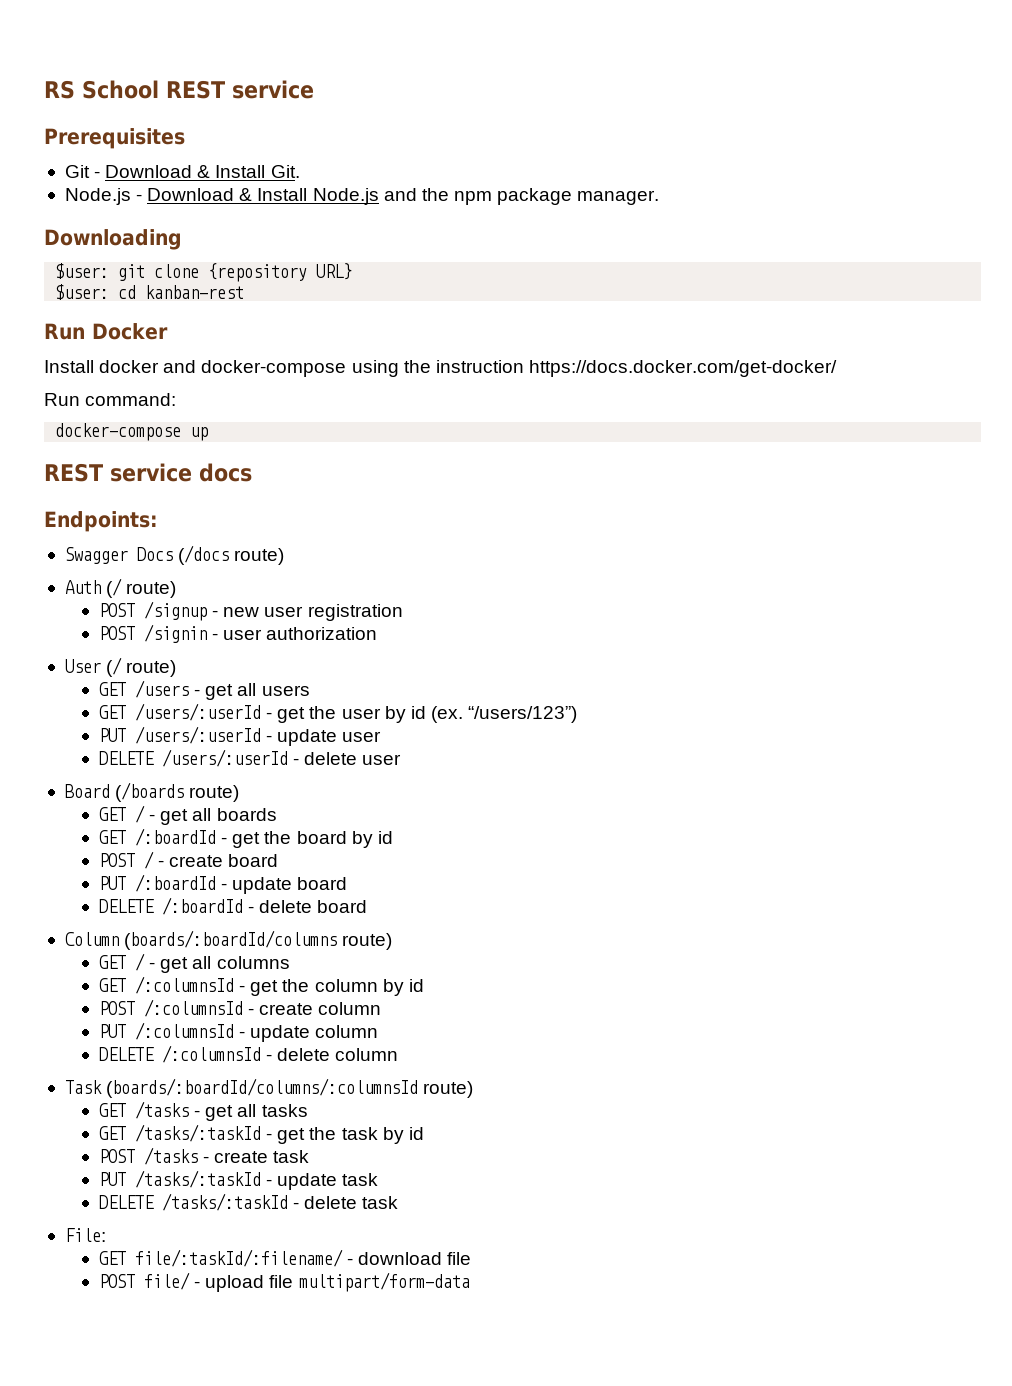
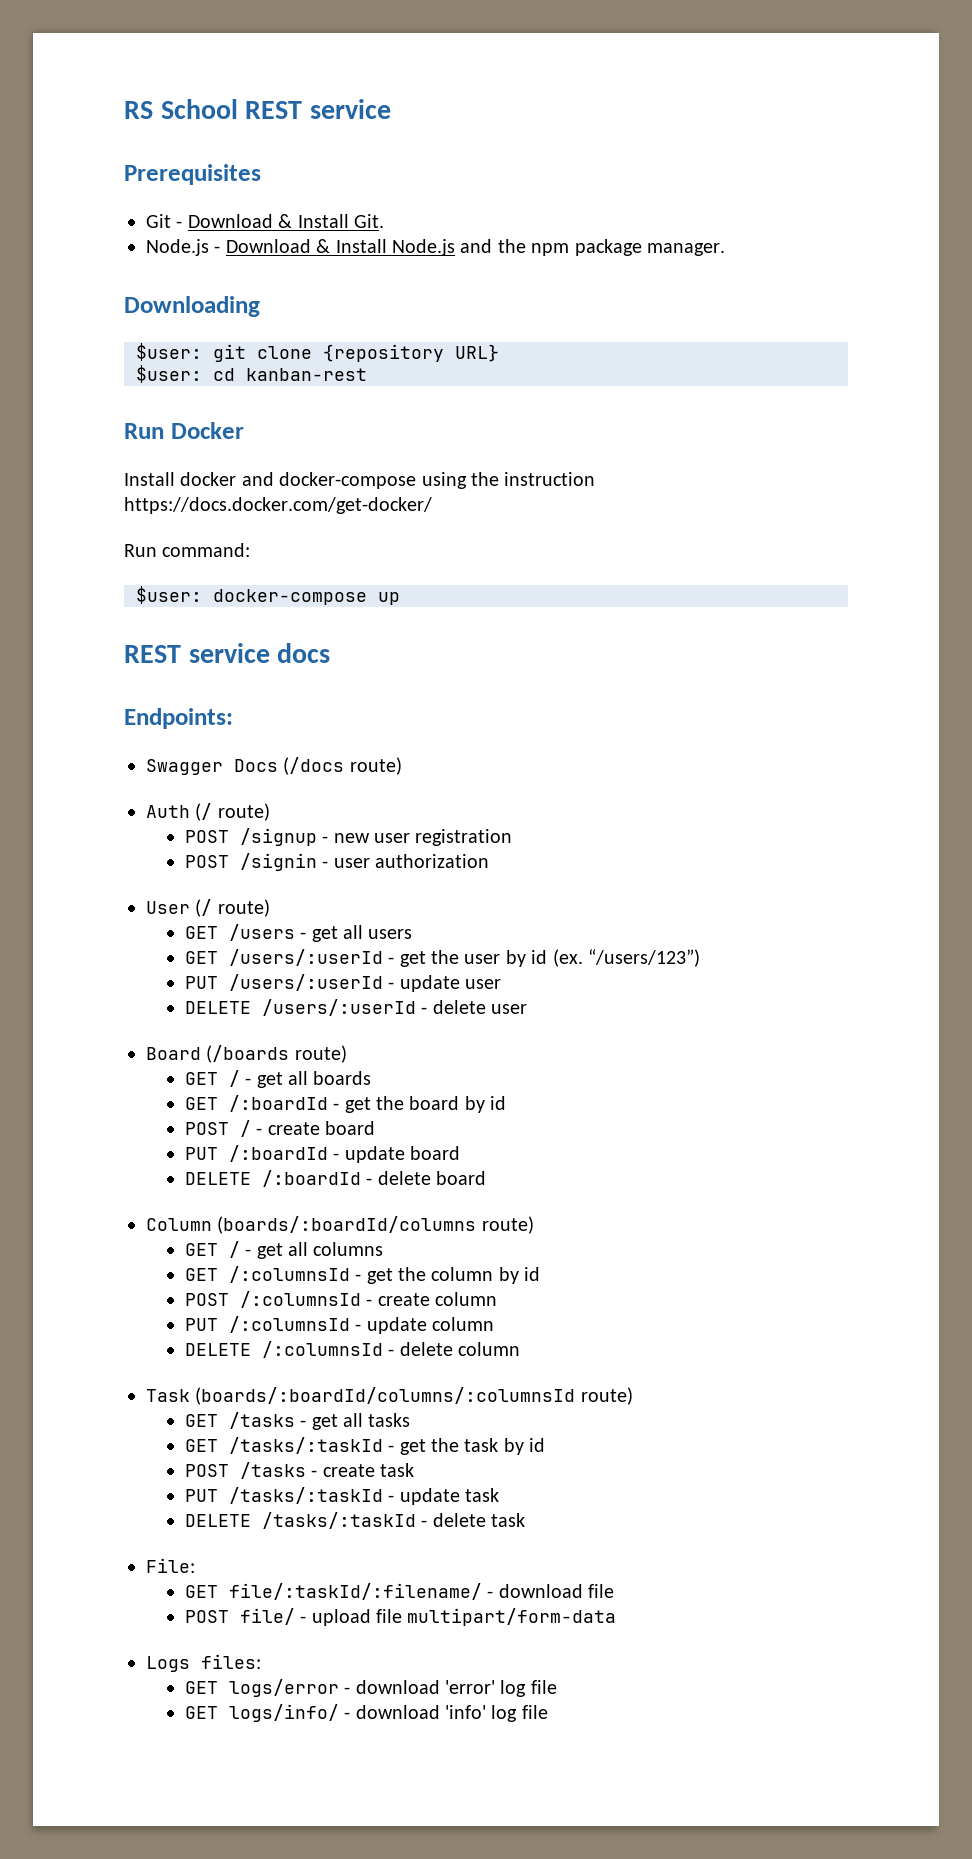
- docker-compose up
+ $user: docker-compose up
+ Logs files:
+ GET logs/error - download 'error' log file
+ GET logs/info/ - download 'info' log file

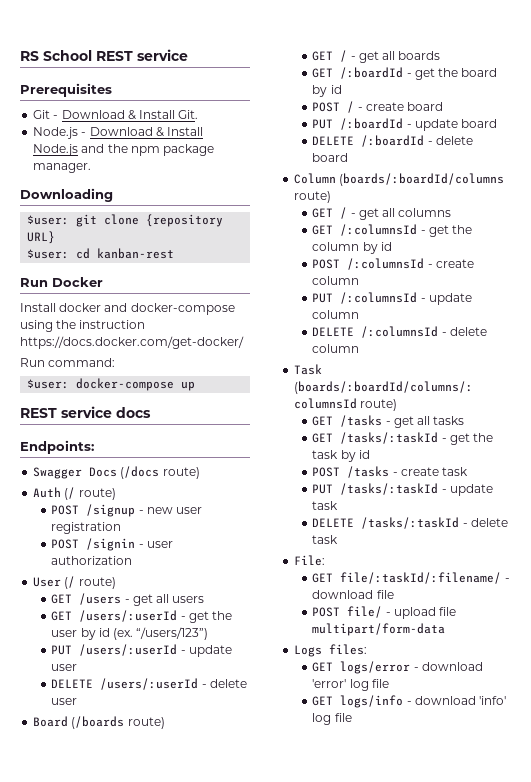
- GET logs/info/ - download 'info' log file
+ GET logs/info - download 'info' log file

